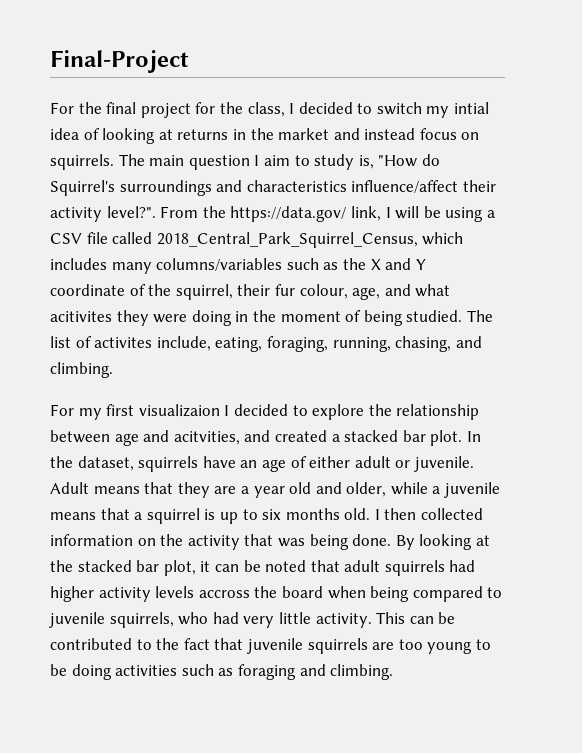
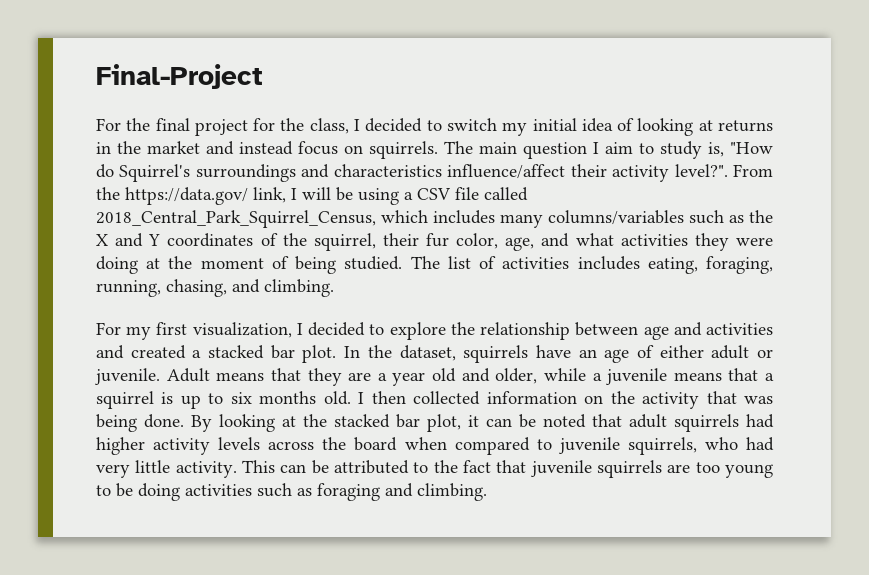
- For the final project for the class, I decided to switch my intial idea of looking at returns in the market and instead focus on squirrels.
+ For the final project for the class, I decided to switch my initial idea of looking at returns in the market and instead focus on squirrels.
- From the https://data.gov/ link, I will be using a CSV file called 2018_Central_Park_Squirrel_Census, which includes many columns/variables such as the X and Y coordinate of the squirrel, their fur colour, age, and what acitivites they were doing in the moment of being studied.
+ From the https://data.gov/ link, I will be using a CSV file called 2018_Central_Park_Squirrel_Census, which includes many columns/variables such as the X and Y coordinates of the squirrel, their fur color, age, and what activities they were doing at the moment of being studied.
- The list of activites include, eating, foraging, running, chasing, and climbing.
+ The list of activities includes eating, foraging, running, chasing, and climbing.
- For my first visualizaion I decided to explore the relationship between age and acitvities, and created a stacked bar plot.
+ For my first visualization, I decided to explore the relationship between age and activities and created a stacked bar plot.
- By looking at the stacked bar plot, it can be noted that adult squirrels had higher activity levels accross the board when being compared to juvenile squirrels, who had very little activity.
+ By looking at the stacked bar plot, it can be noted that adult squirrels had higher activity levels across the board when compared to juvenile squirrels, who had very little activity.
- This can be contributed to the fact that juvenile squirrels are too young to be doing activities such as foraging and climbing.
+ This can be attributed to the fact that juvenile squirrels are too young to be doing activities such as foraging and climbing.

